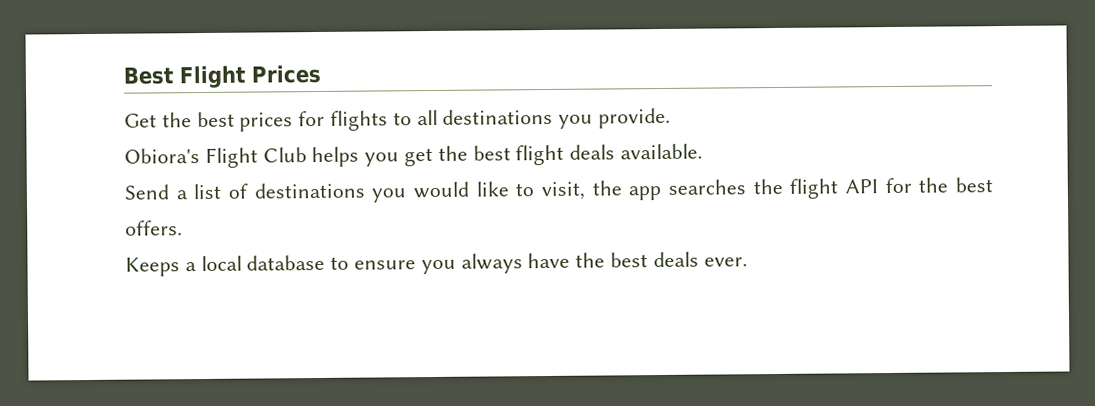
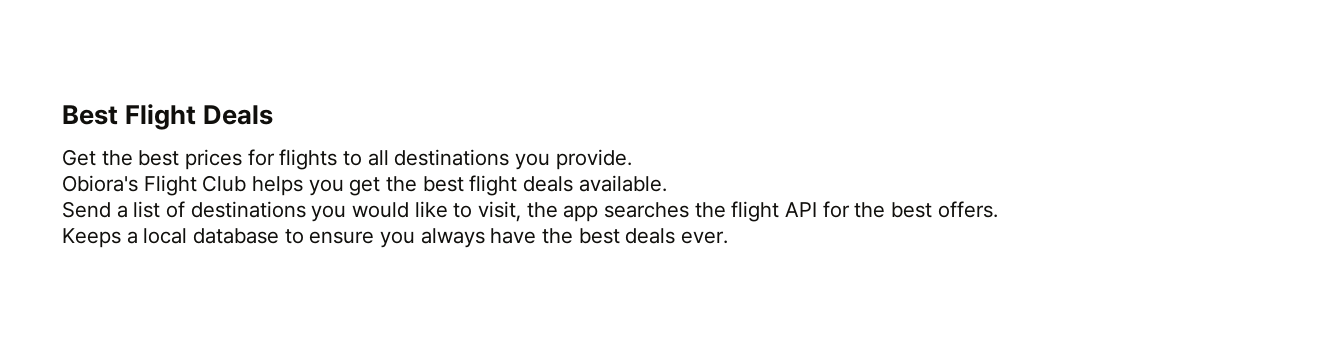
- Best Flight Prices
+ Best Flight Deals

